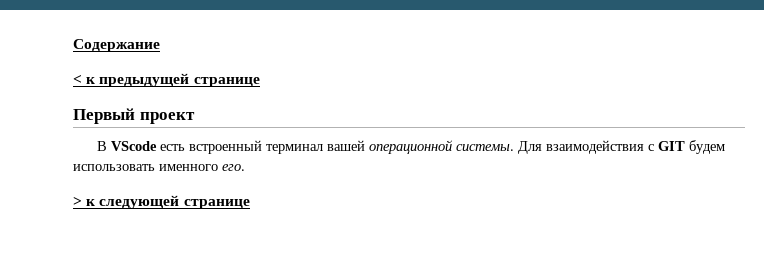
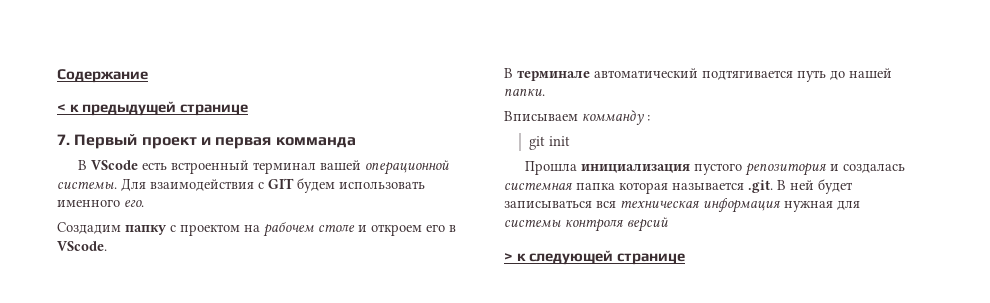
- Первый проект
+ 7. Первый проект и первая комманда
+ Создадим папку с проектом на рабочем столе и откроем его в VScode.
+ В терминале автоматический подтягивается путь до нашей папки.
+ Вписываем комманду :
+ git init
+ Прошла инициализация пустого репозитория и создалась системная папка которая называется .git. В ней будет записываться вся техническая информация нужная для системы контроля версий

